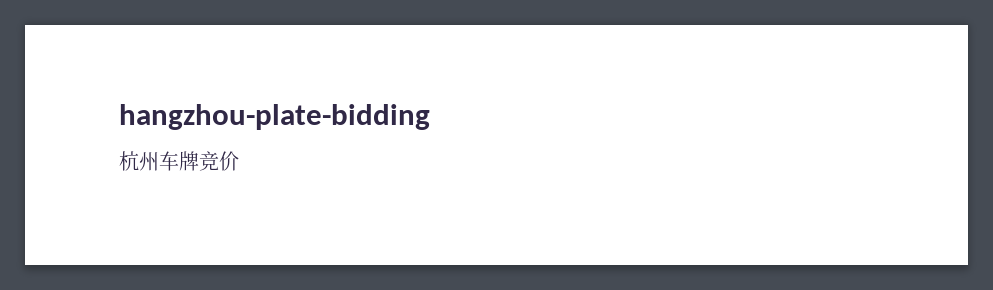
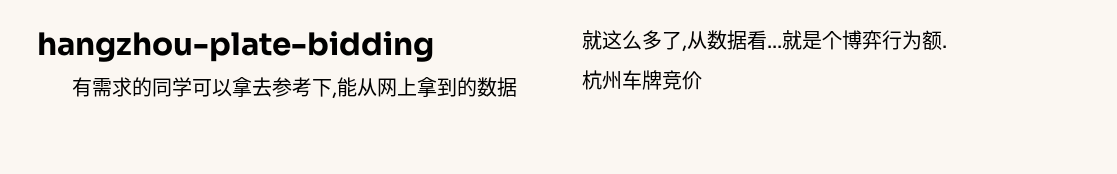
+ 有需求的同学可以拿去参考下,能从网上拿到的数据就这么多了,从数据看...就是个博弈行为额.

